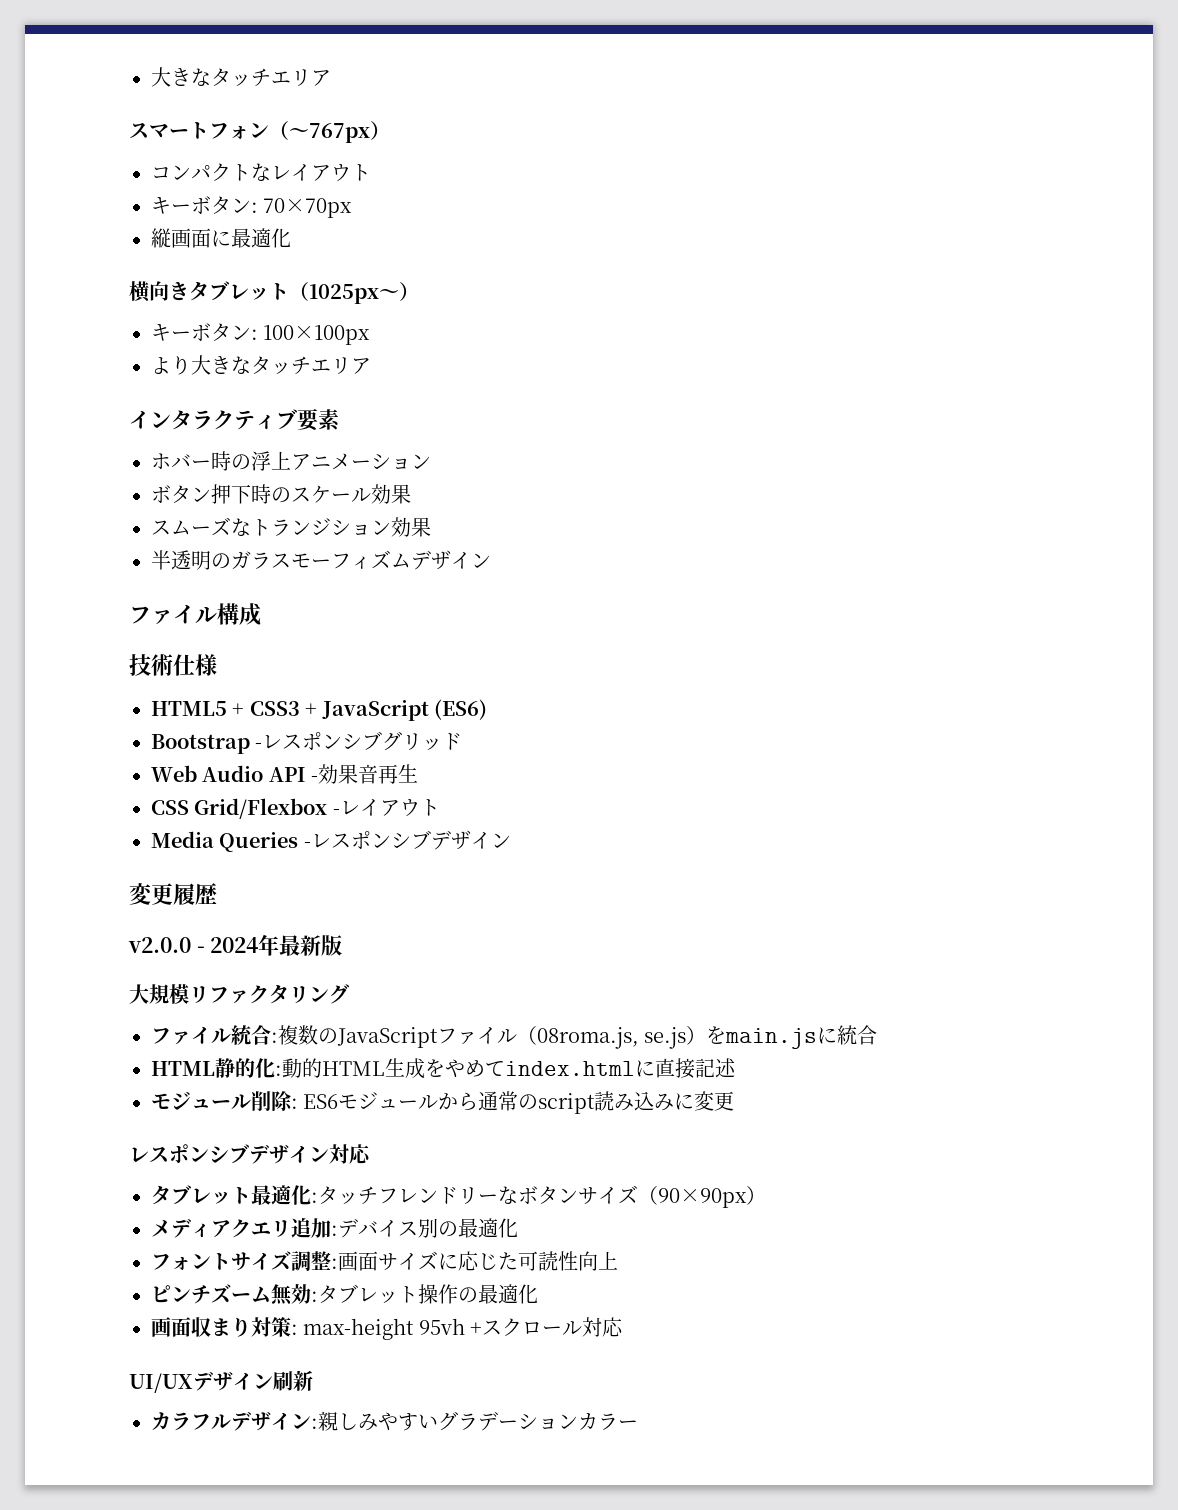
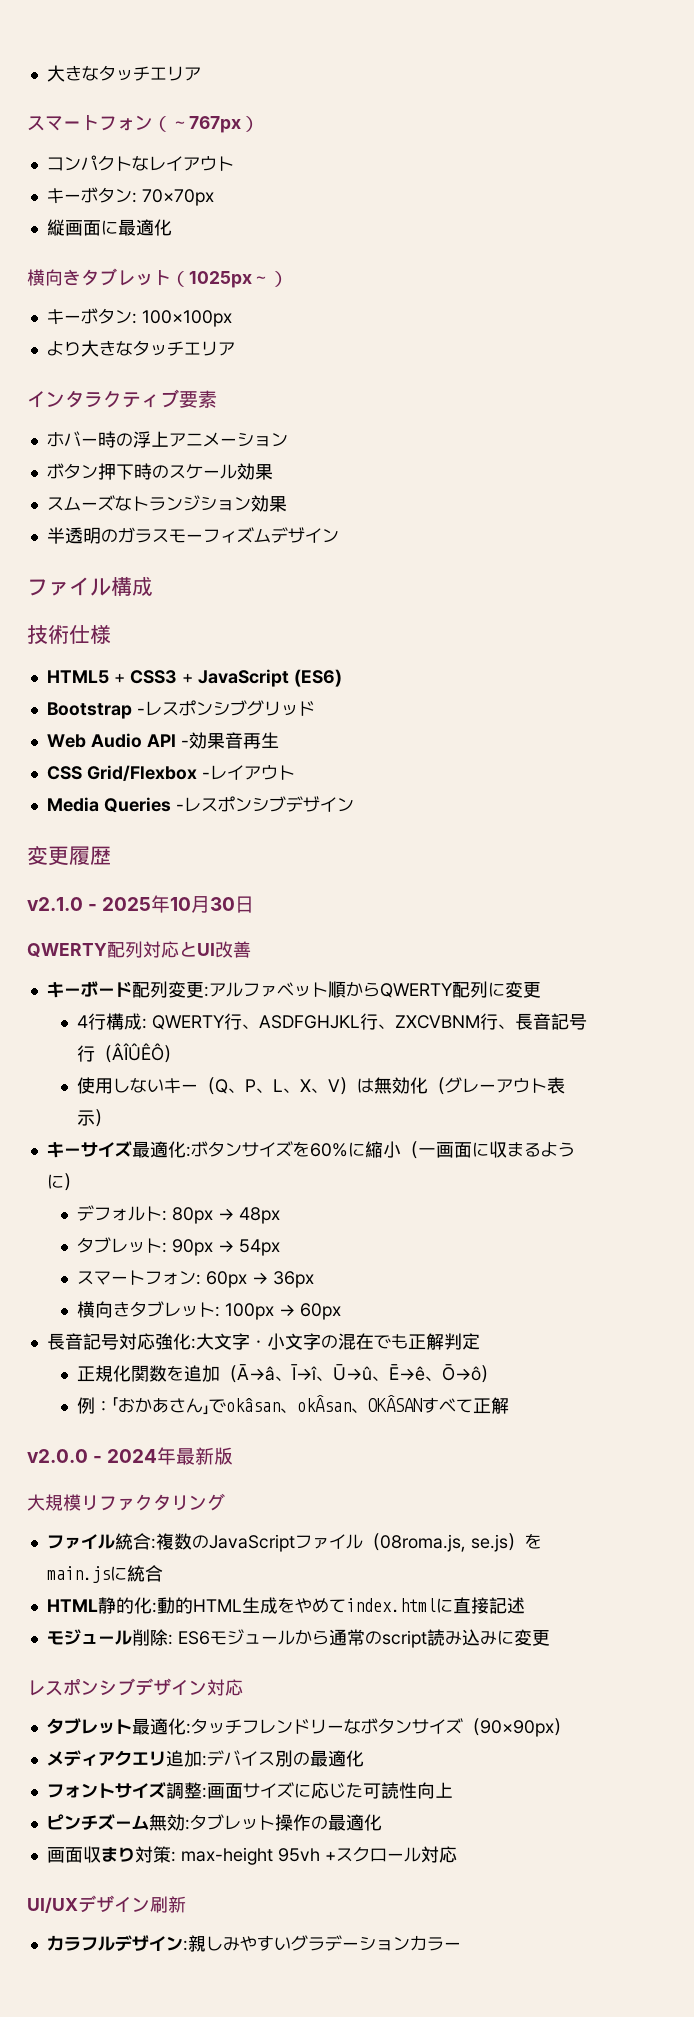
+ v2.1.0 - 2025年10月30日
+ QWERTY配列対応とUI改善
+ キーボード配列変更:アルファベット順からQWERTY配列に変更
+ 4行構成: QWERTY行、ASDFGHJKL行、ZXCVBNM行、長音記号行（ÂÎÛÊÔ）
+ 使用しないキー（Q、P、L、X、V）は無効化（グレーアウト表示）
+ キーサイズ最適化:ボタンサイズを60%に縮小（一画面に収まるように）
+ デフォルト: 80px → 48px
+ タブレット: 90px → 54px
+ スマートフォン: 60px → 36px
+ 横向きタブレット: 100px → 60px
+ 長音記号対応強化:大文字・小文字の混在でも正解判定
+ 正規化関数を追加（Ā→â、Ī→î、Ū→û、Ē→ê、Ō→ô）
+ 例：「おかあさん」でokâsan、okÂsan、OKÂSANすべて正解

